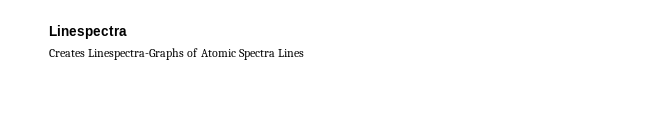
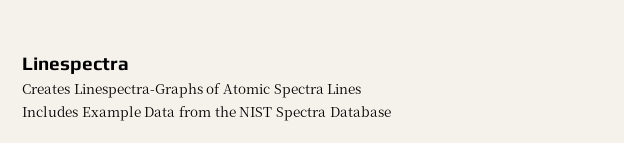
+ Includes Example Data from the NIST Spectra Database

